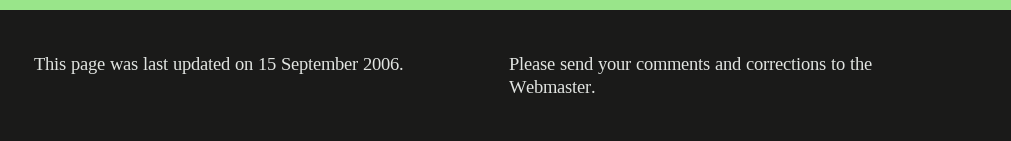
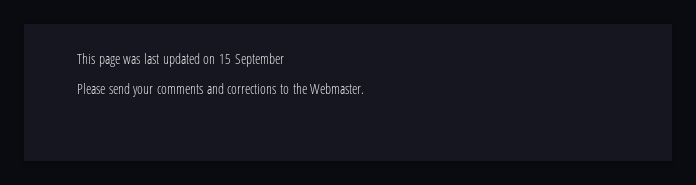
- This page was last updated on 15 September 2006.
+ This page was last updated on 15 September

